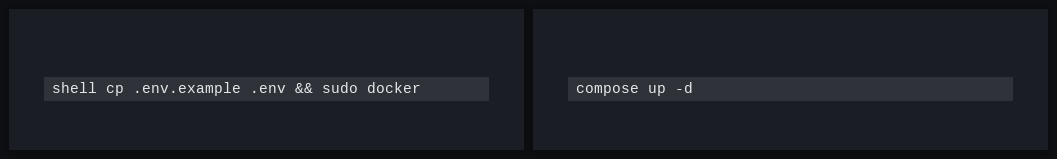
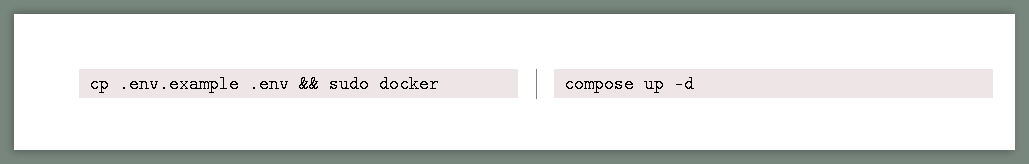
- shell cp .env.example .env && sudo docker compose up -d
+ cp .env.example .env && sudo docker compose up -d

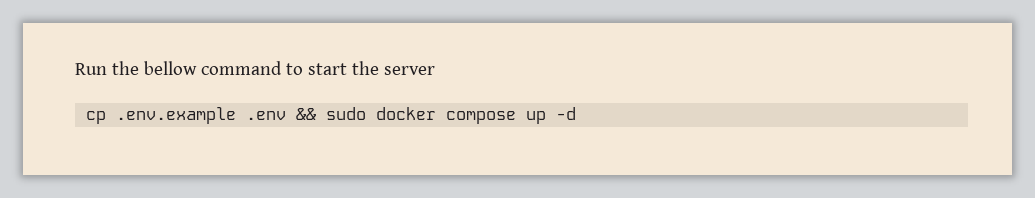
+ Run the bellow command to start the server

